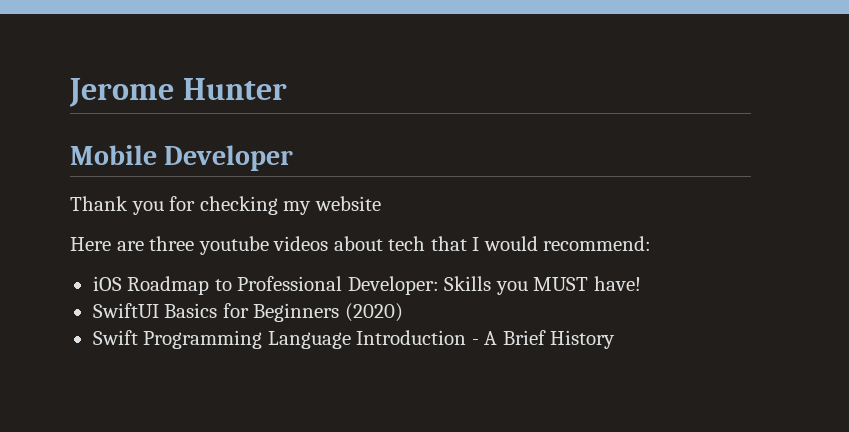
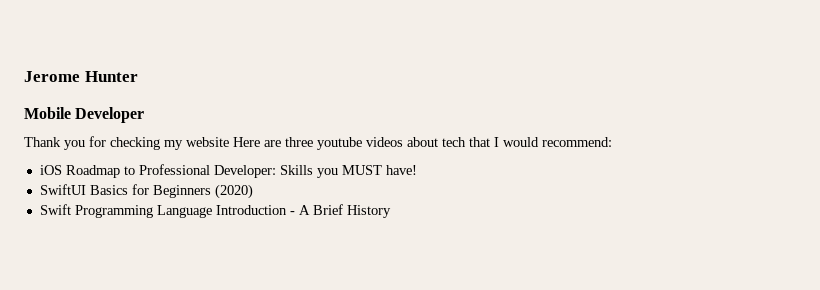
- Thank you for checking my website
- Here are three youtube videos about tech that I would recommend:
+ Thank you for checking my website Here are three youtube videos about tech that I would recommend:

